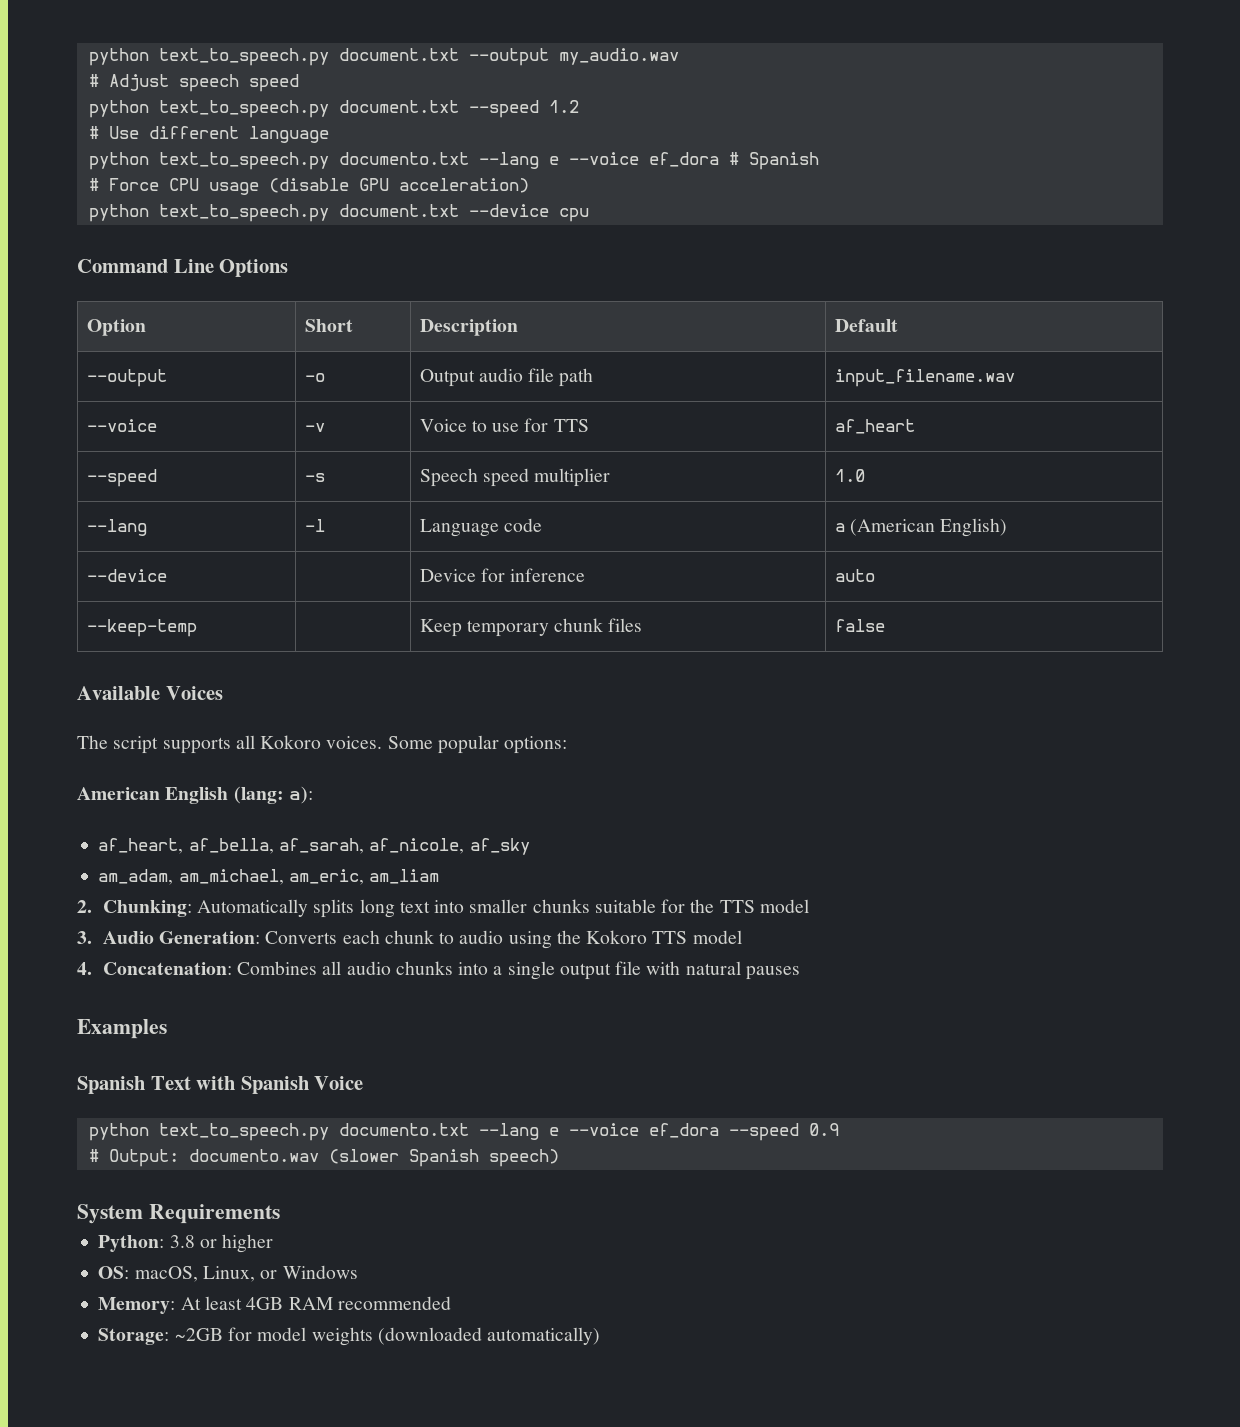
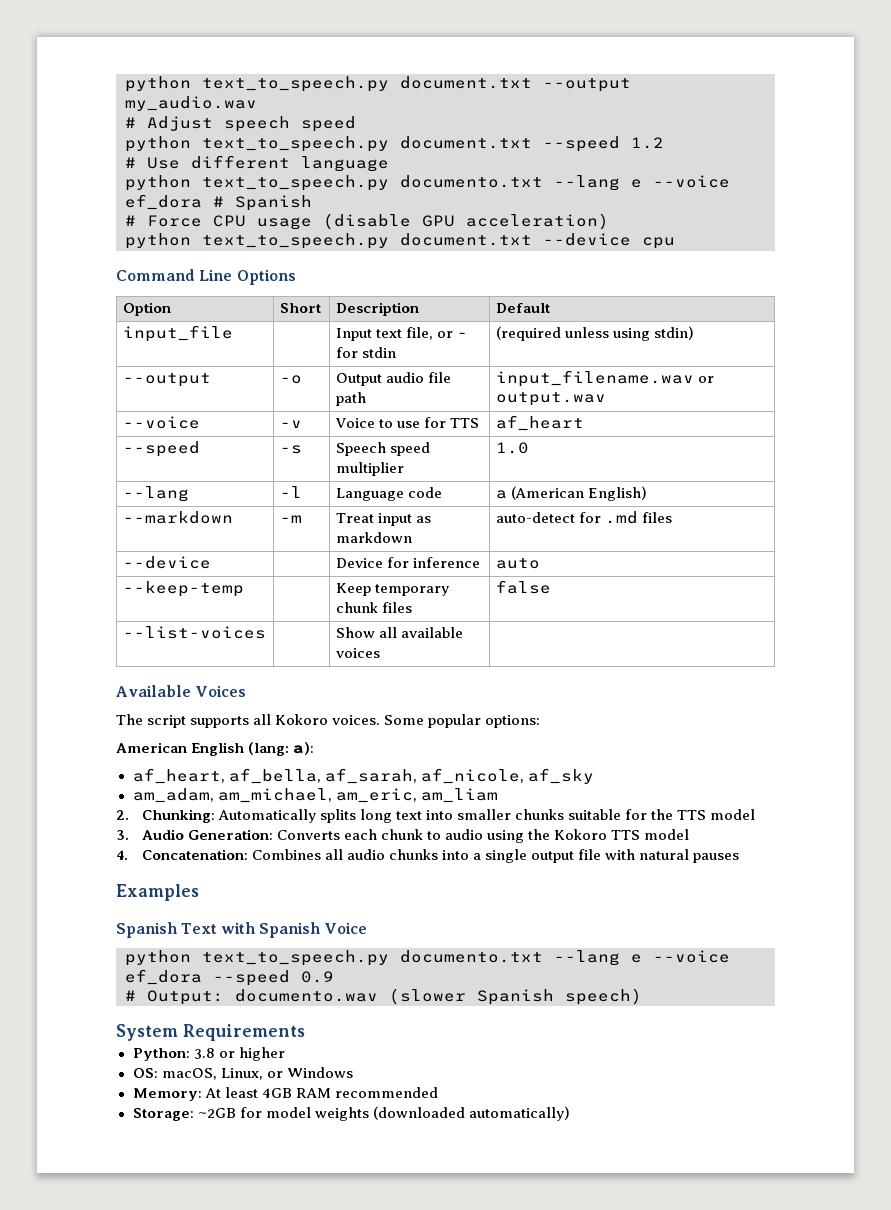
+ input_file | | Input text file, or - for stdin | (required unless using stdin)
- --output | -o | Output audio file path | input_filename.wav
+ --output | -o | Output audio file path | input_filename.wav or output.wav
+ --markdown | -m | Treat input as markdown | auto-detect for .md files
+ --list-voices | | Show all available voices |

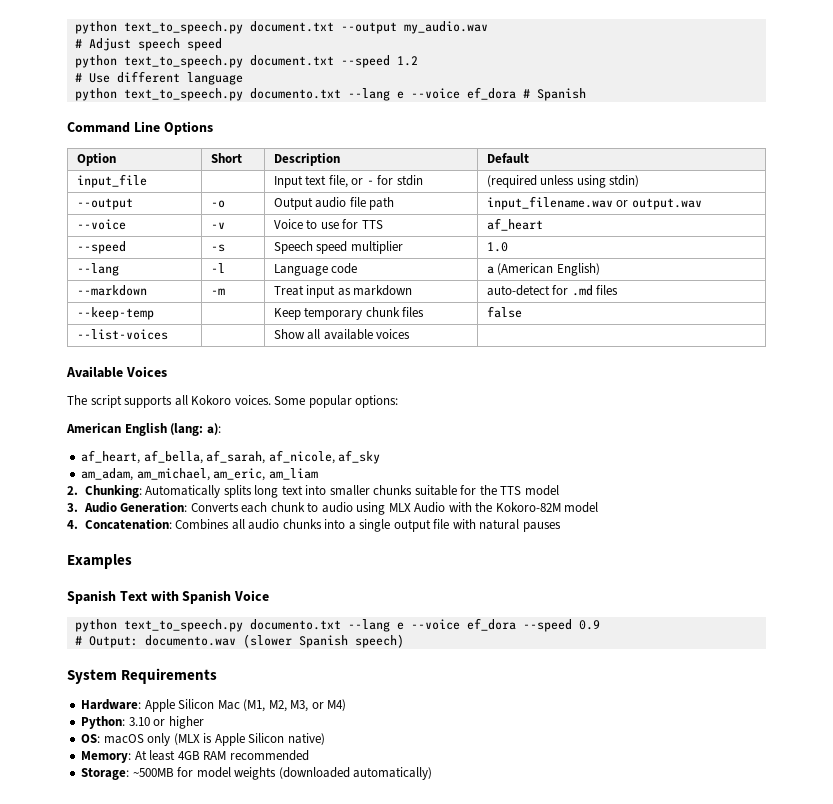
- # Force CPU usage (disable GPU acceleration)
- python text_to_speech.py document.txt --device cpu
- --device | | Device for inference | auto
- 3. Audio Generation: Converts each chunk to audio using the Kokoro TTS model
+ 3. Audio Generation: Converts each chunk to audio using MLX Audio with the Kokoro-82M model
+ Hardware: Apple Silicon Mac (M1, M2, M3, or M4)
- Python: 3.8 or higher
+ Python: 3.10 or higher
- OS: macOS, Linux, or Windows
+ OS: macOS only (MLX is Apple Silicon native)
- Storage: ~2GB for model weights (downloaded automatically)
+ Storage: ~500MB for model weights (downloaded automatically)

